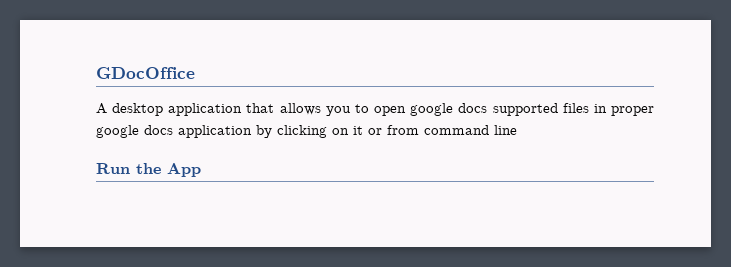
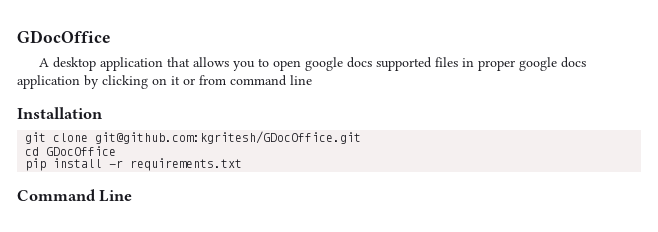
- Run the App
+ Installation
+ git clone git@github.com:kgritesh/GDocOffice.git
+ cd GDocOffice
+ pip install -r requirements.txt
+ Command Line

